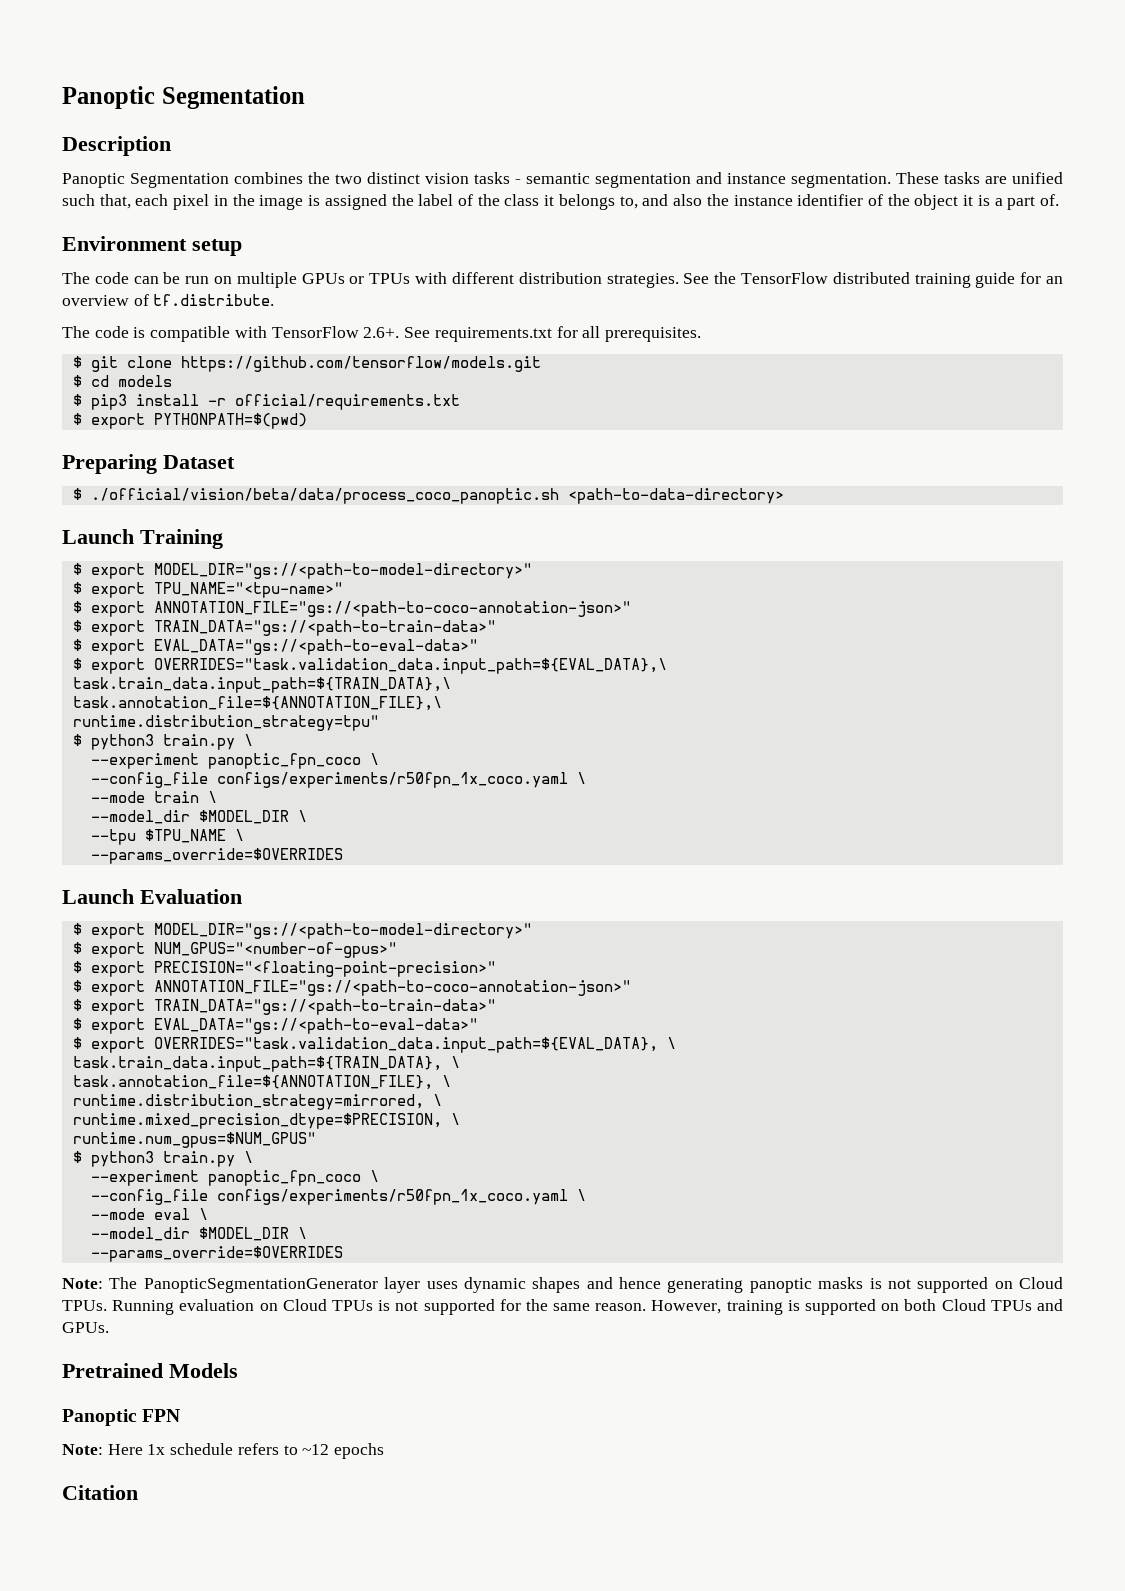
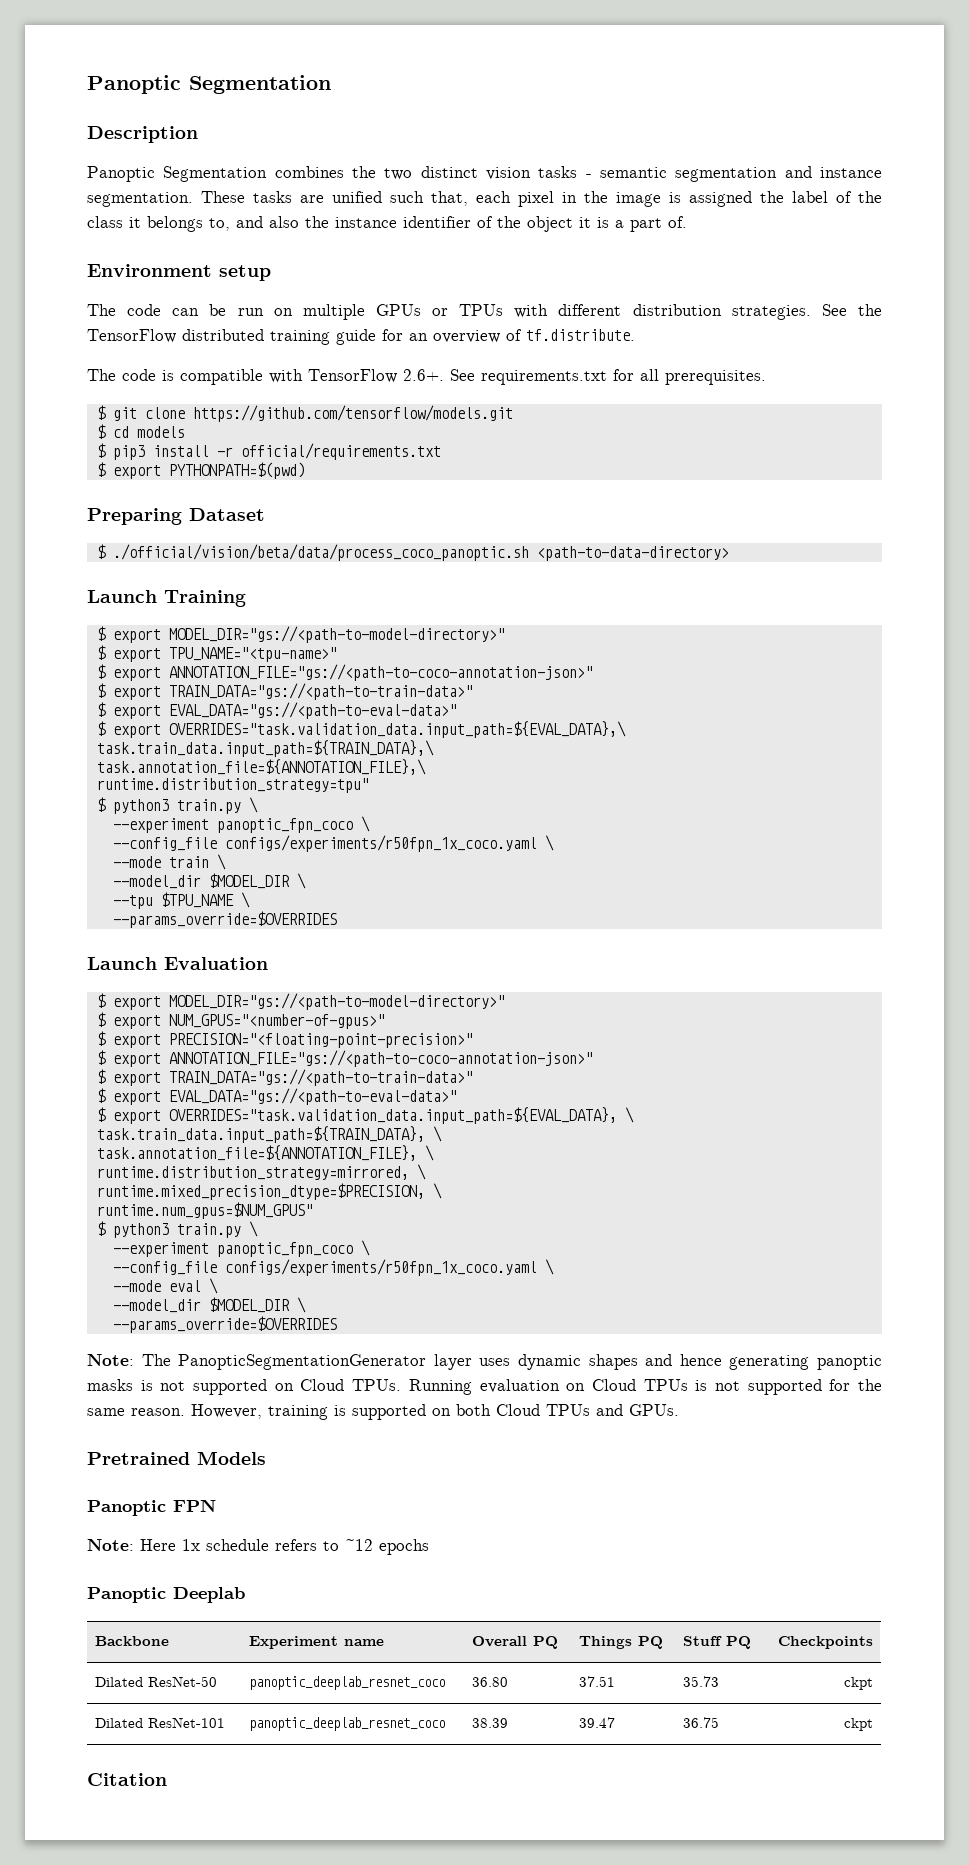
+ Panoptic Deeplab
+ Backbone | Experiment name | Overall PQ | Things PQ | Stuff PQ | Checkpoints
+ Dilated ResNet-50 | panoptic_deeplab_resnet_coco | 36.80 | 37.51 | 35.73 | ckpt
+ Dilated ResNet-101 | panoptic_deeplab_resnet_coco | 38.39 | 39.47 | 36.75 | ckpt

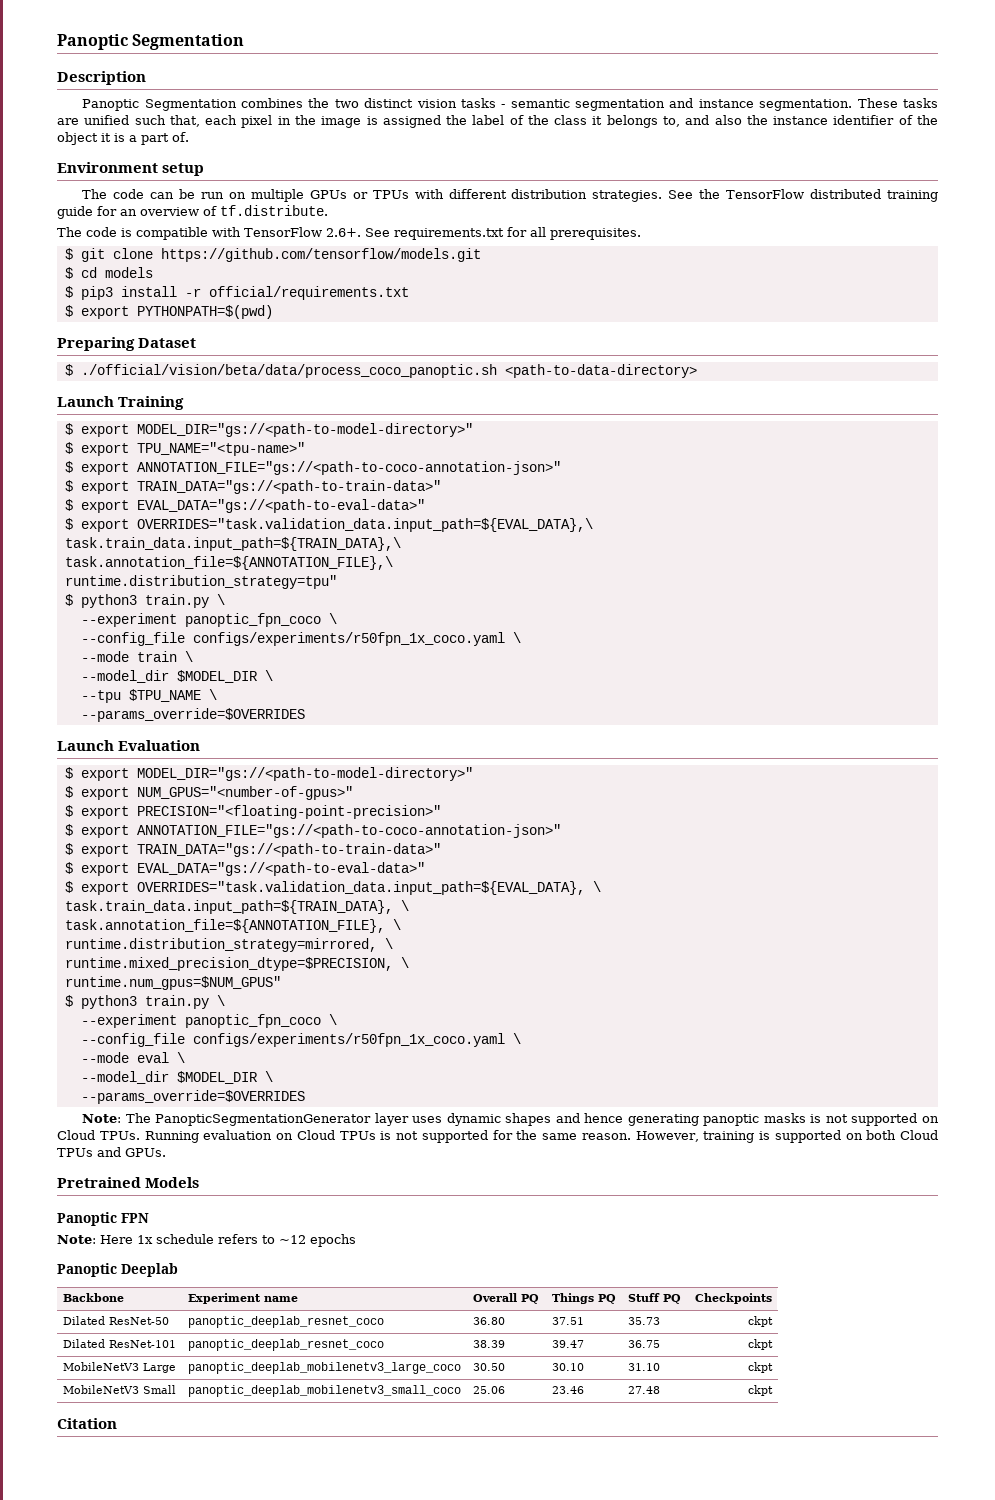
+ MobileNetV3 Large | panoptic_deeplab_mobilenetv3_large_coco | 30.50 | 30.10 | 31.10 | ckpt
+ MobileNetV3 Small | panoptic_deeplab_mobilenetv3_small_coco | 25.06 | 23.46 | 27.48 | ckpt

